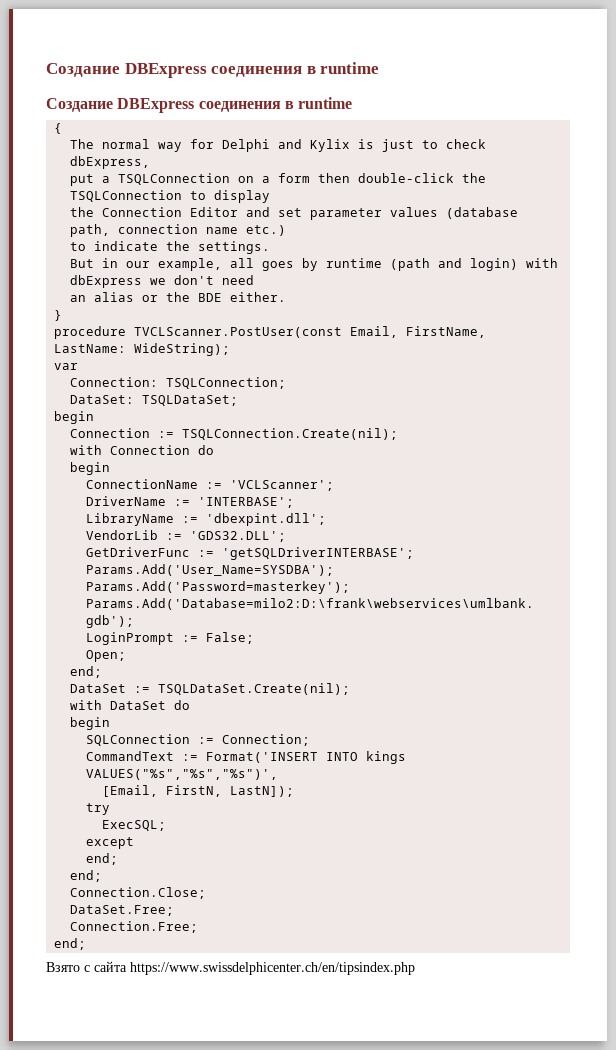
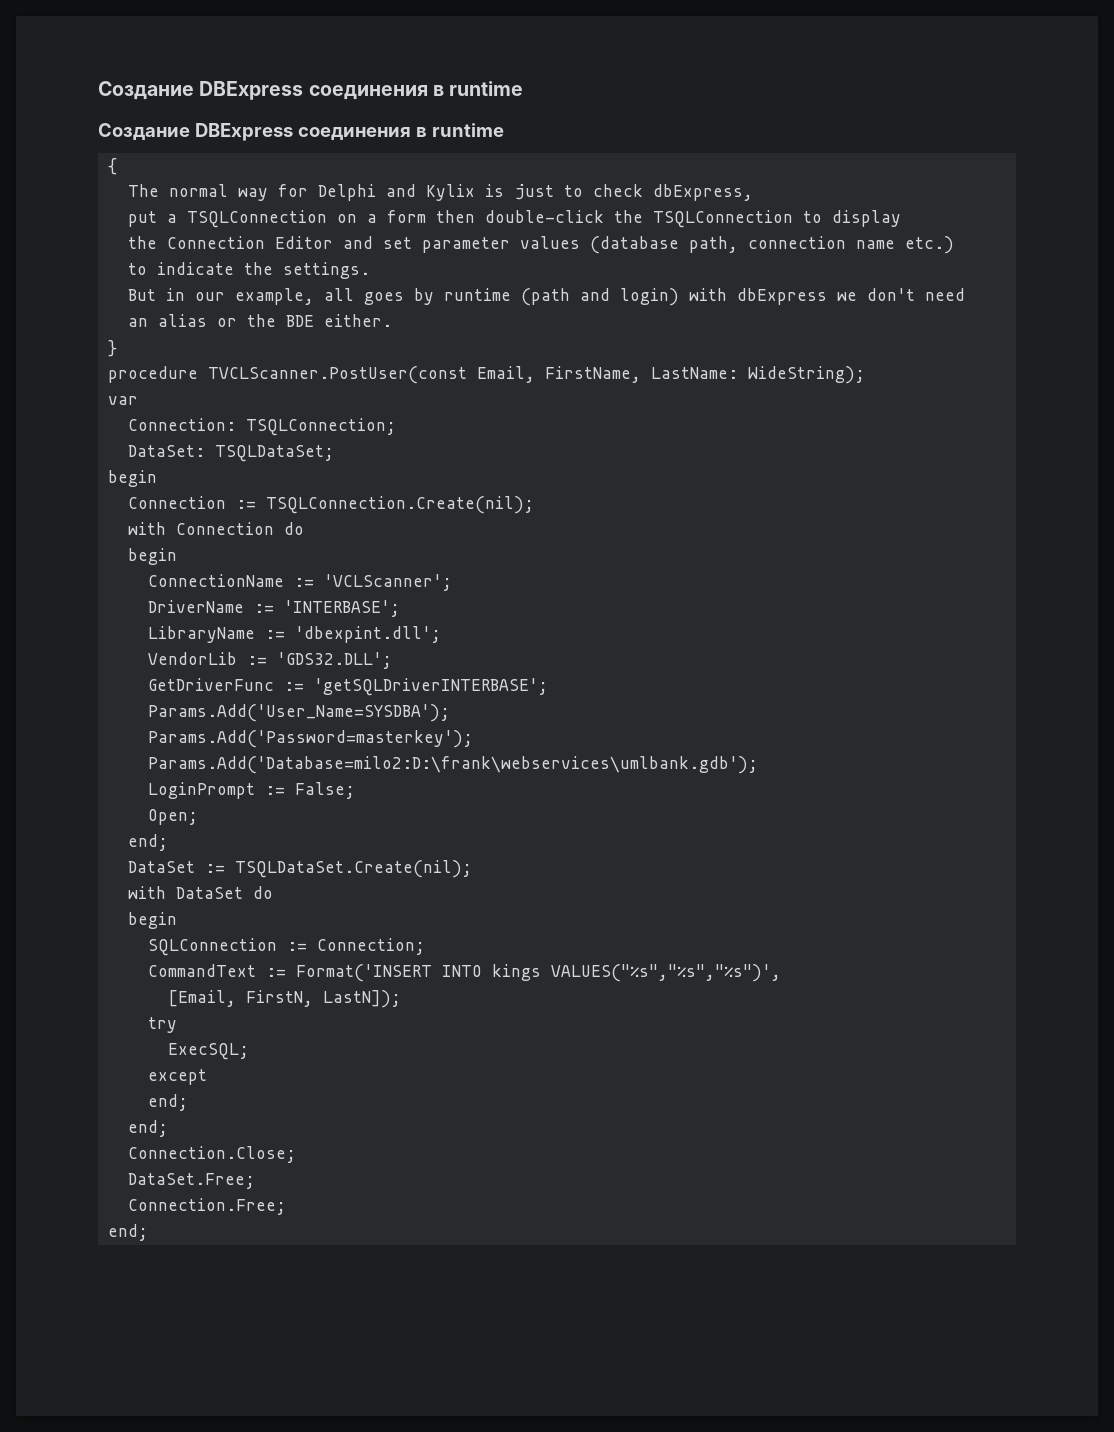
- Взято с сайта https://www.swissdelphicenter.ch/en/tipsindex.php

